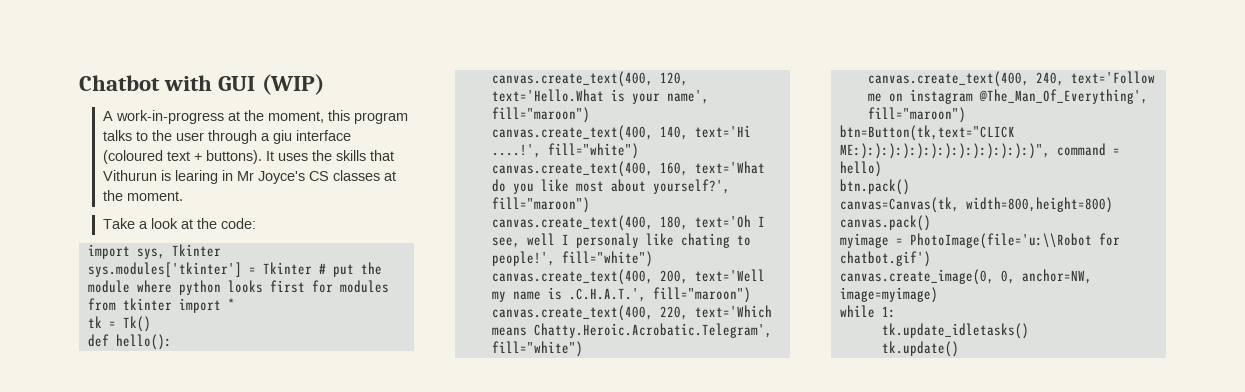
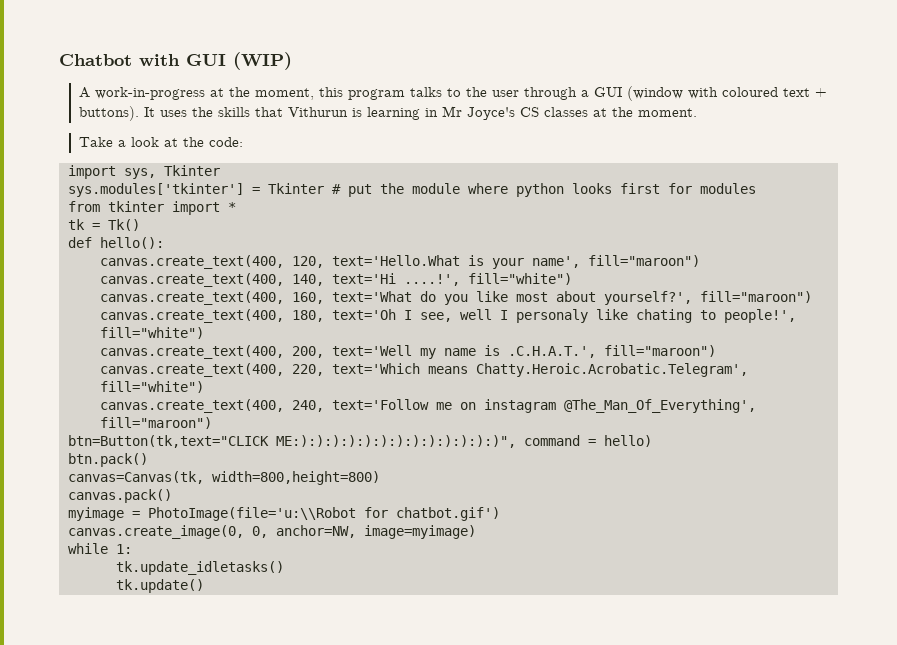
- A work-in-progress at the moment, this program talks to the user through a giu interface (coloured text + buttons).
+ A work-in-progress at the moment, this program talks to the user through a GUI (window with coloured text + buttons).
- It uses the skills that Vithurun is learing in Mr Joyce's CS classes at the moment.
+ It uses the skills that Vithurun is learning in Mr Joyce's CS classes at the moment.

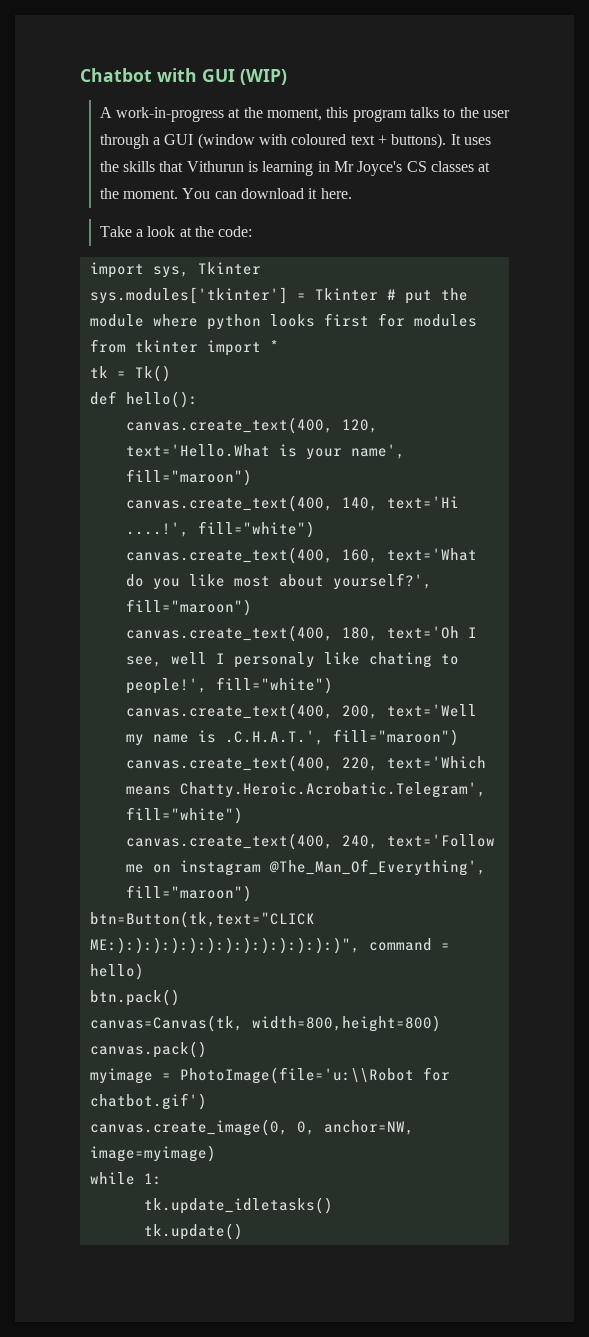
+ You can download it here.

